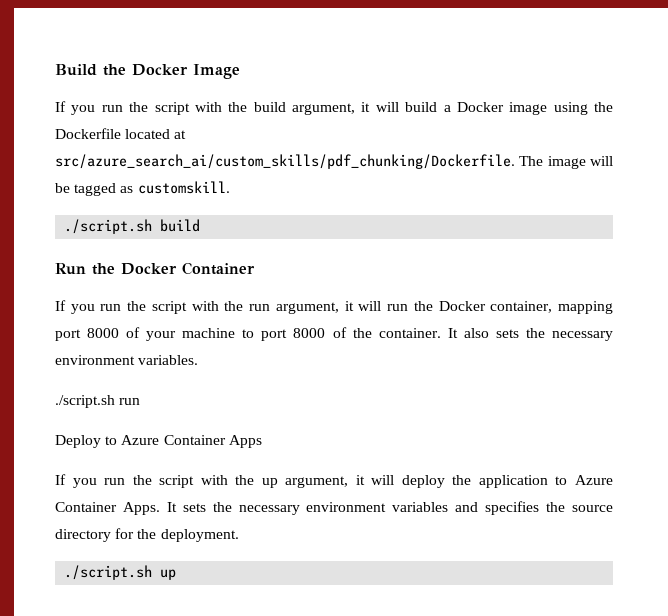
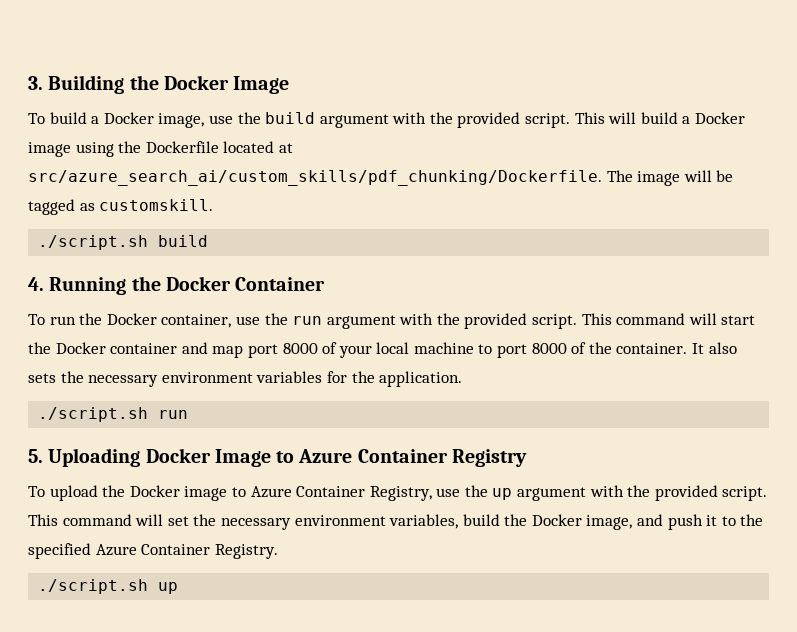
- Build the Docker Image
+ 3. Building the Docker Image
- If you run the script with the build argument, it will build a Docker image using the Dockerfile located at src/azure_search_ai/custom_skills/pdf_chunking/Dockerfile.
+ To build a Docker image, use the build argument with the provided script. This will build a Docker image using the Dockerfile located at src/azure_search_ai/custom_skills/pdf_chunking/Dockerfile.
- Run the Docker Container
+ 4. Running the Docker Container
- If you run the script with the run argument, it will run the Docker container, mapping port 8000 of your machine to port 8000 of the container.
+ To run the Docker container, use the run argument with the provided script. This command will start the Docker container and map port 8000 of your local machine to port 8000 of the container.
- It also sets the necessary environment variables.
+ It also sets the necessary environment variables for the application.
  ./script.sh run
- Deploy to Azure Container Apps
- If you run the script with the up argument, it will deploy the application to Azure Container Apps. It sets the necessary environment variables and specifies the source directory for the deployment.
+ 5. Uploading Docker Image to Azure Container Registry
+ To upload the Docker image to Azure Container Registry, use the up argument with the provided script. This command will set the necessary environment variables, build the Docker image, and push it to the specified Azure Container Registry.

